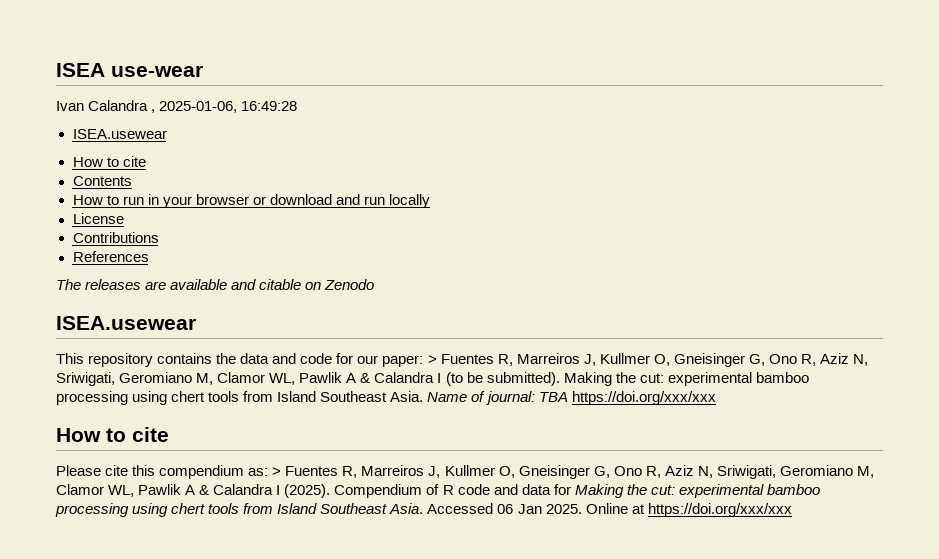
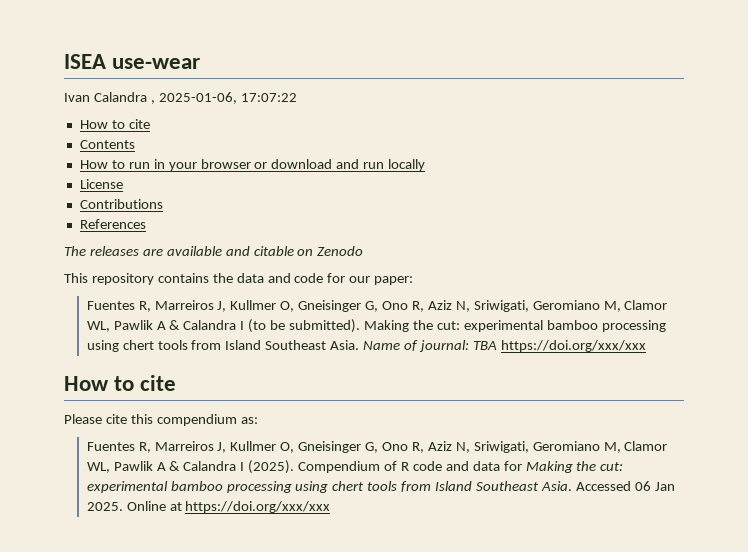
- Ivan Calandra , 2025-01-06, 16:49:28
- ISEA.usewear
+ Ivan Calandra , 2025-01-06, 17:07:22
  The releases are available and citable on Zenodo
- ISEA.usewear
- This repository contains the data and code for our paper: > Fuentes R, Marreiros J, Kullmer O, Gneisinger G, Ono R, Aziz N, Sriwigati, Geromiano M, Clamor WL, Pawlik A & Calandra I (to be submitted).
+ This repository contains the data and code for our paper:
+ Fuentes R, Marreiros J, Kullmer O, Gneisinger G, Ono R, Aziz N, Sriwigati, Geromiano M, Clamor WL, Pawlik A & Calandra I (to be submitted).
- Please cite this compendium as: > Fuentes R, Marreiros J, Kullmer O, Gneisinger G, Ono R, Aziz N, Sriwigati, Geromiano M, Clamor WL, Pawlik A & Calandra I (2025).
+ Please cite this compendium as:
+ Fuentes R, Marreiros J, Kullmer O, Gneisinger G, Ono R, Aziz N, Sriwigati, Geromiano M, Clamor WL, Pawlik A & Calandra I (2025).

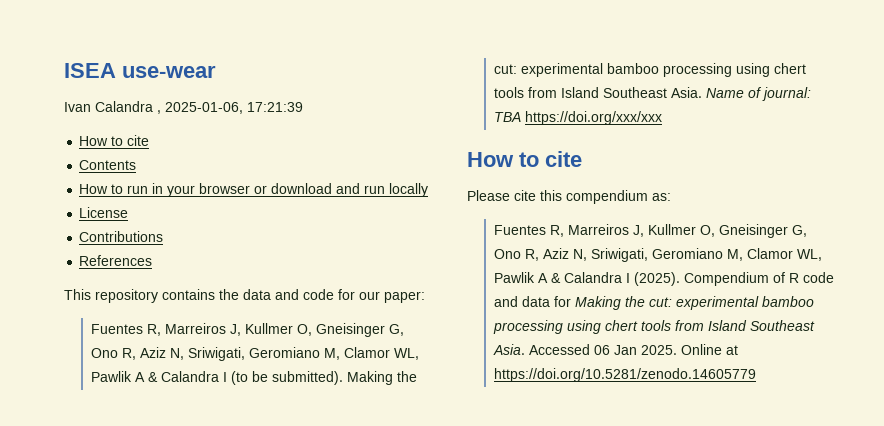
- Ivan Calandra , 2025-01-06, 17:07:22
+ Ivan Calandra , 2025-01-06, 17:21:39
- The releases are available and citable on Zenodo
- Online at https://doi.org/xxx/xxx
+ Online at https://doi.org/10.5281/zenodo.14605779

